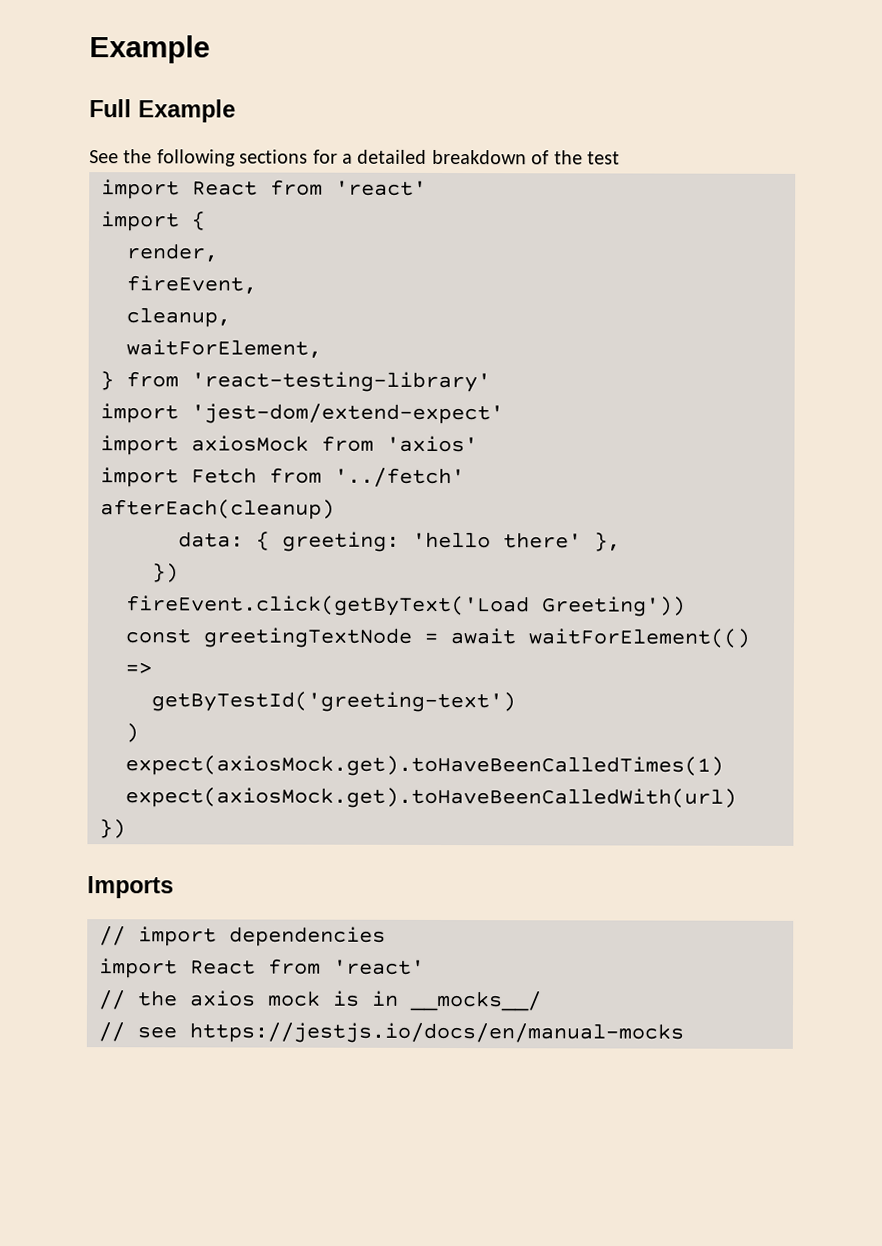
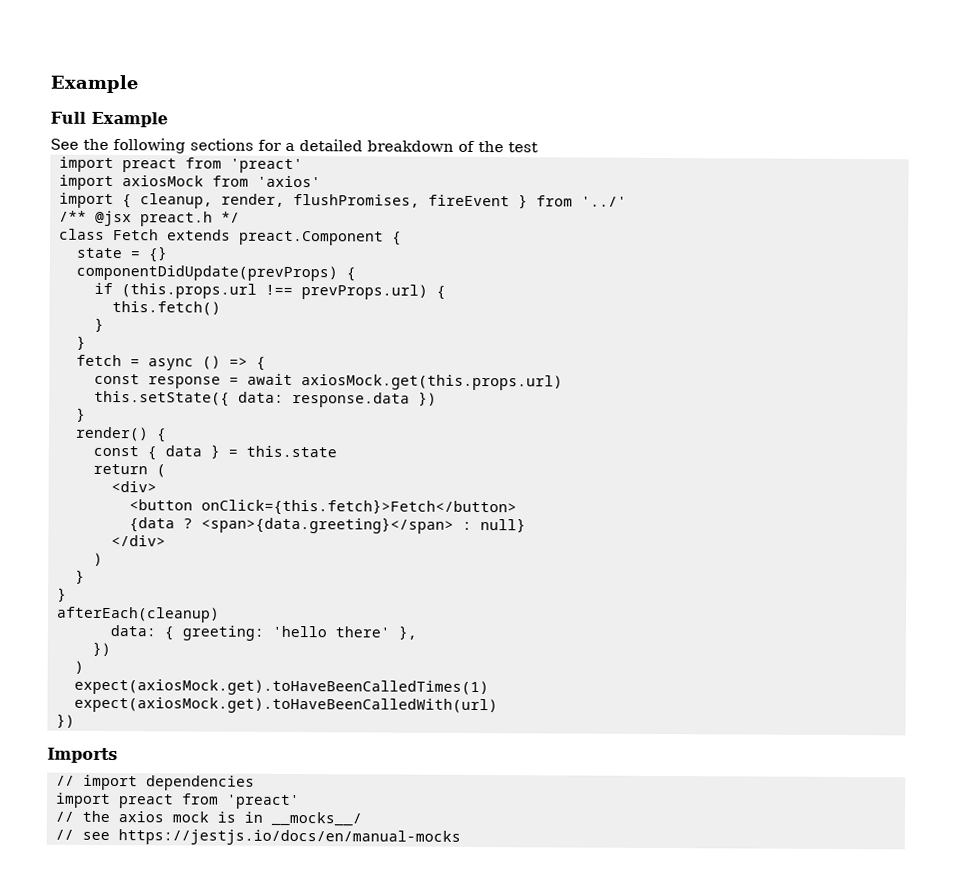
  See the following sections for a detailed breakdown of the test
- import React from 'react'
- import {
- render,
- fireEvent,
- cleanup,
- waitForElement,
- } from 'react-testing-library'
- import 'jest-dom/extend-expect'
+ import preact from 'preact'
- import Fetch from '../fetch'
+ import { cleanup, render, flushPromises, fireEvent } from '../'
+ /** @jsx preact.h */
+ class Fetch extends preact.Component {
+ state = {}
+ componentDidUpdate(prevProps) {
+ if (this.props.url !== prevProps.url) {
+ this.fetch()
+ }
+ }
+ fetch = async () => {
+ const response = await axiosMock.get(this.props.url)
+ this.setState({ data: response.data })
+ }
+ render() {
+ const { data } = this.state
+ return (
+ <div>
+ <button onClick={this.fetch}>Fetch</button>
+ {data ? <span>{data.greeting}</span> : null}
+ </div>
+ )
+ }
+ }
- fireEvent.click(getByText('Load Greeting'))
- const greetingTextNode = await waitForElement(() =>
- getByTestId('greeting-text')
  // import dependencies
- import React from 'react'
+ import preact from 'preact'

